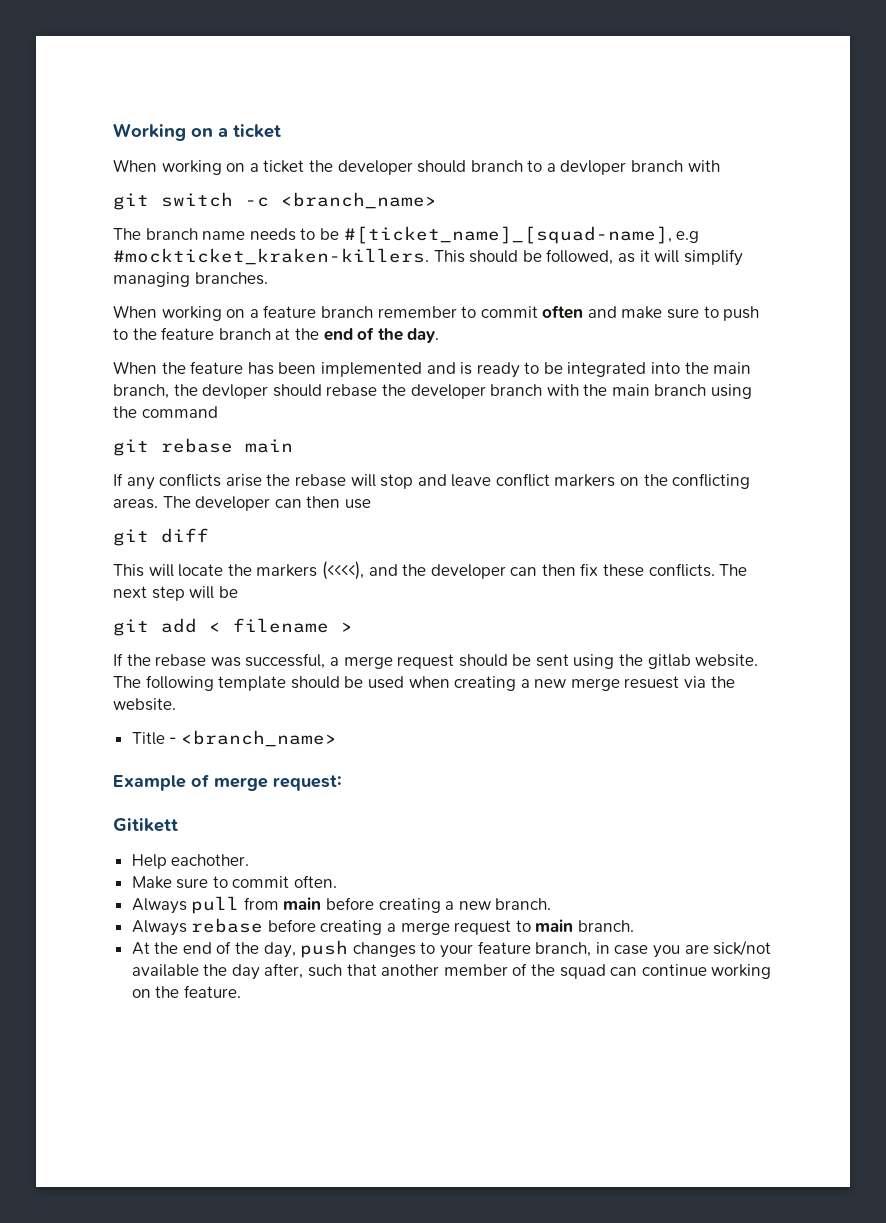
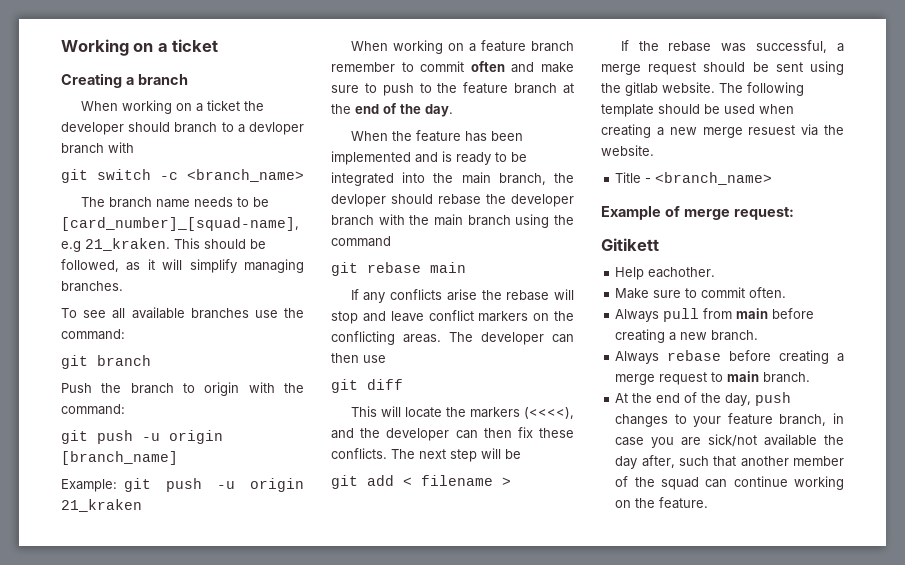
+ Creating a branch
- The branch name needs to be #[ticket_name]_[squad-name], e.g #mockticket_kraken-killers.
+ The branch name needs to be [card_number]_[squad-name], e.g 21_kraken.
+ To see all available branches use the command:
+ git branch
+ Push the branch to origin with the command:
+ git push -u origin [branch_name]
+ Example: git push -u origin 21_kraken

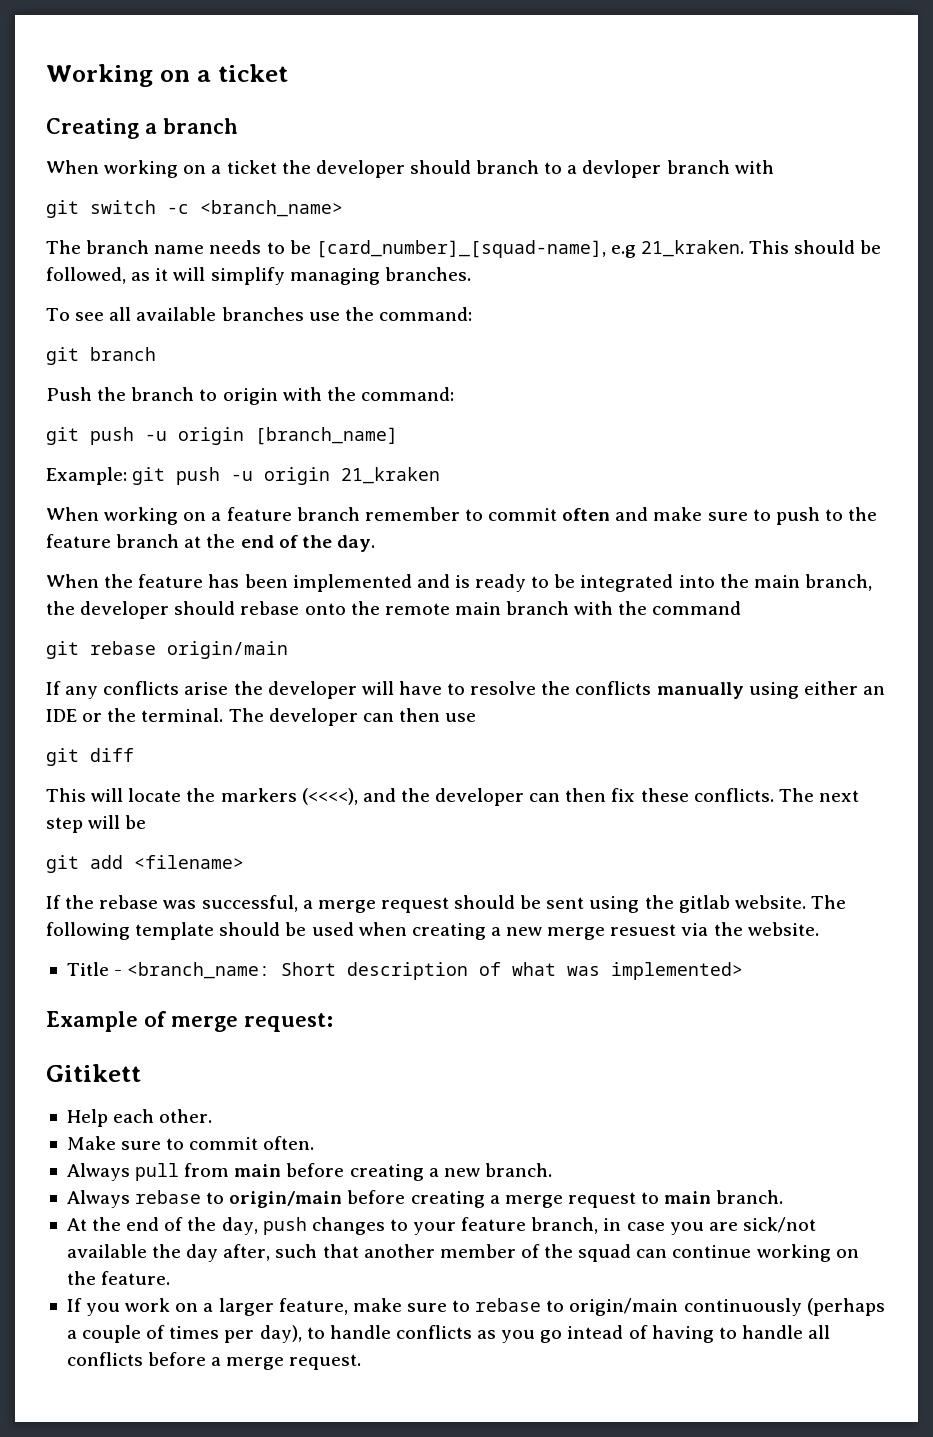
- When the feature has been implemented and is ready to be integrated into the main branch, the devloper should rebase the developer branch with the main branch using the command
+ When the feature has been implemented and is ready to be integrated into the main branch, the developer should rebase onto the remote main branch with the command
- git rebase main
+ git rebase origin/main
- If any conflicts arise the rebase will stop and leave conflict markers on the conflicting areas.
+ If any conflicts arise the developer will have to resolve the conflicts manually using either an IDE or the terminal.
- git add < filename >
+ git add <filename>
- Title - <branch_name>
+ Title - <branch_name: Short description of what was implemented>
- Help eachother.
+ Help each other.
- Always rebase before creating a merge request to main branch.
+ Always rebase to origin/main before creating a merge request to main branch.
+ If you work on a larger feature, make sure to rebase to origin/main continuously (perhaps a couple of times per day), to handle conflicts as you go intead of having to handle all conflicts before a merge request.

